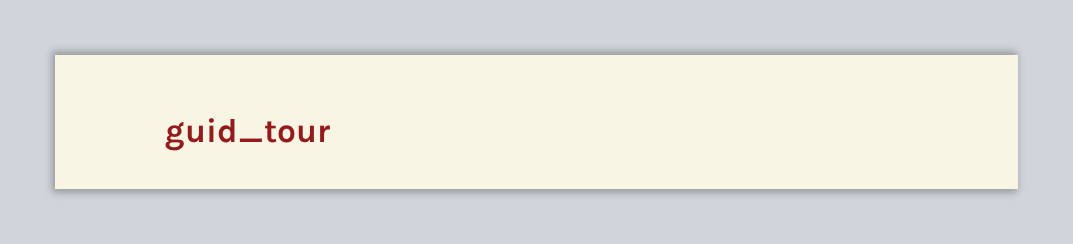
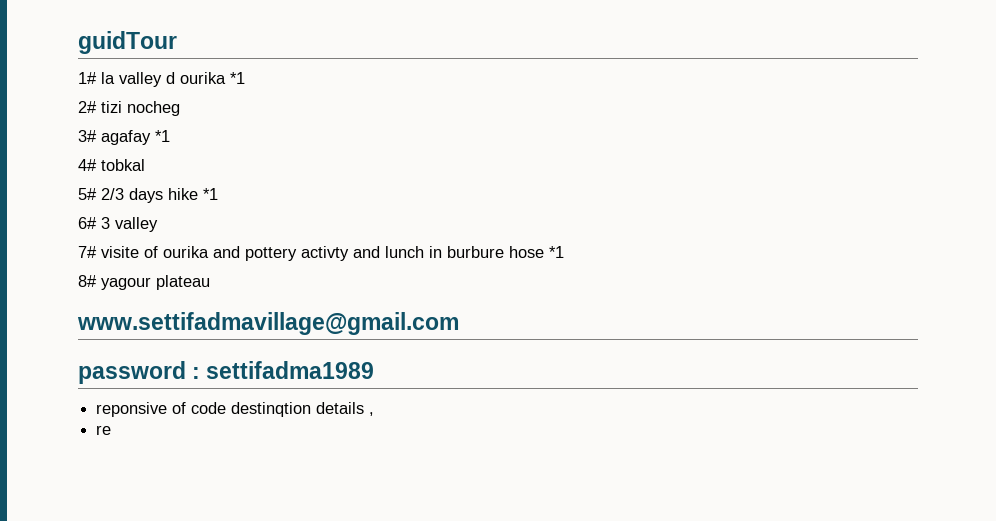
- guid_tour
+ guidTour
+ 1# la valley d ourika *1
+ 2# tizi nocheg
+ 3# agafay *1
+ 4# tobkal
+ 5# 2/3 days hike *1
+ 6# 3 valley
+ 7# visite of ourika and pottery activty and lunch in burbure hose *1
+ 8# yagour plateau
+ www.settifadmavillage@gmail.com
+ password : settifadma1989
+ reponsive of code destinqtion details ,
+ re

